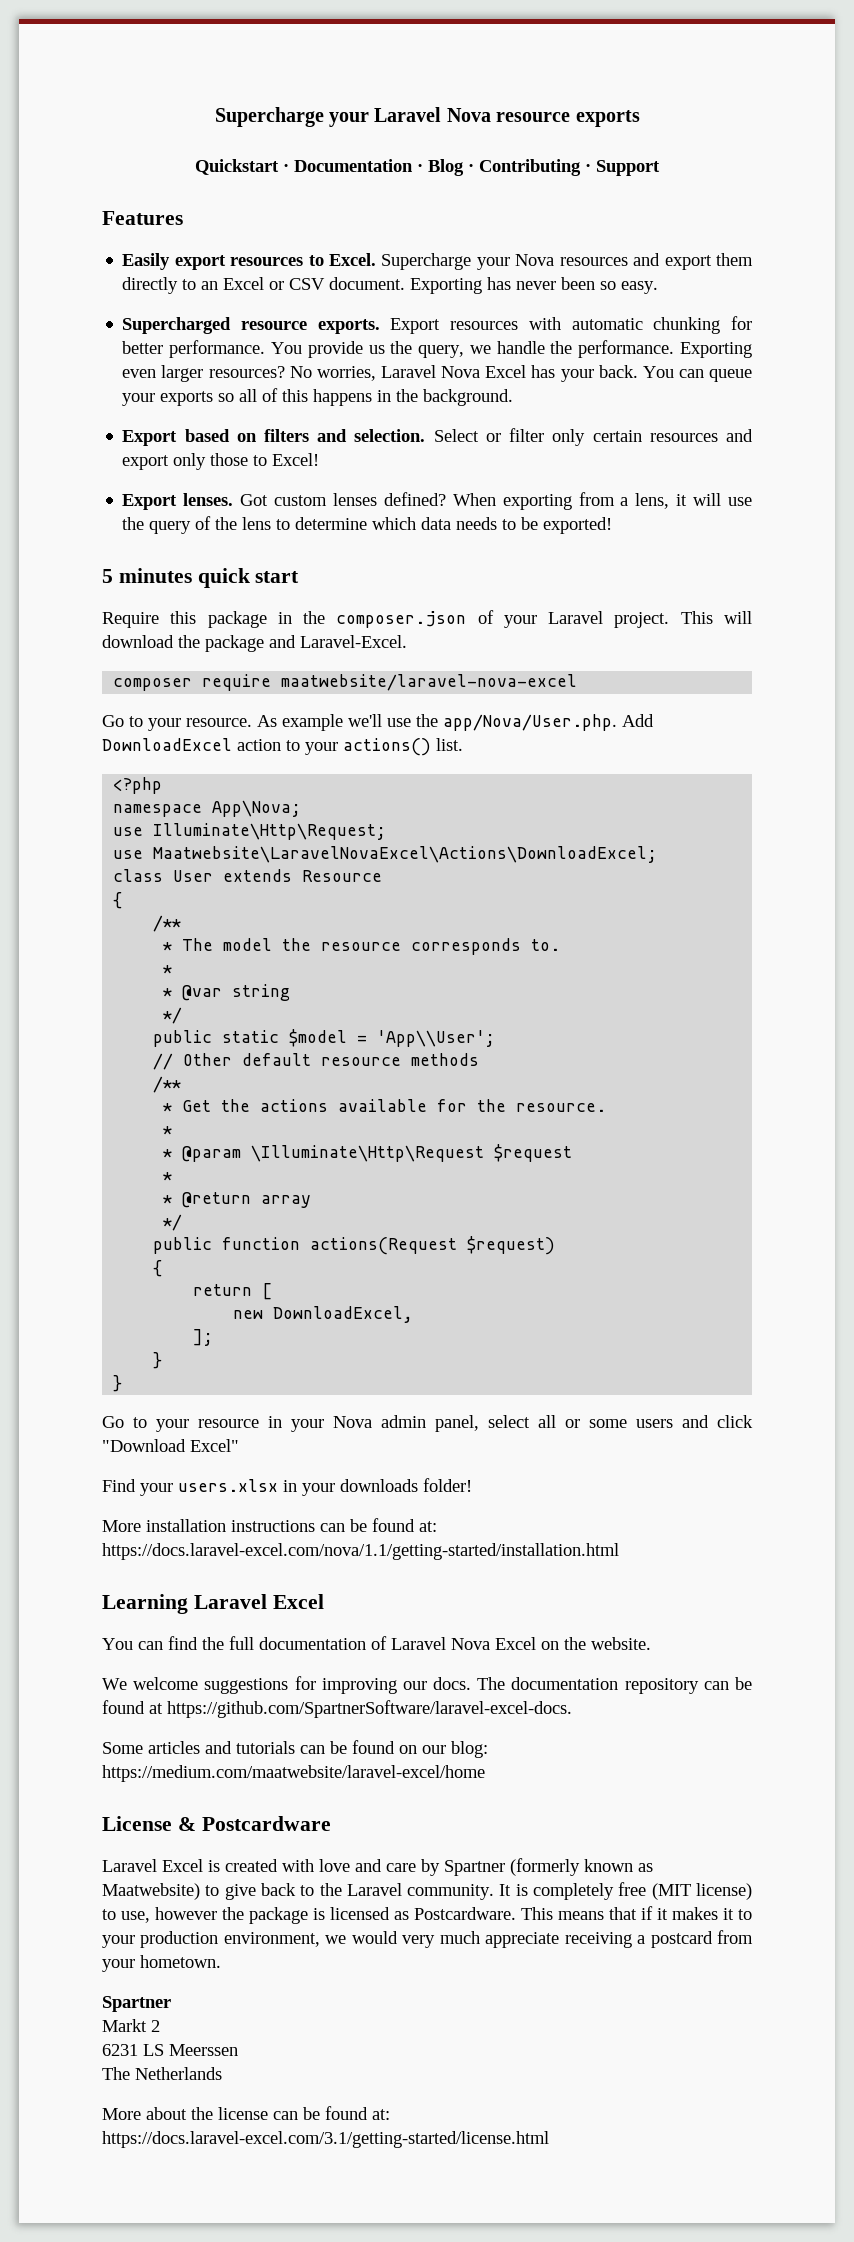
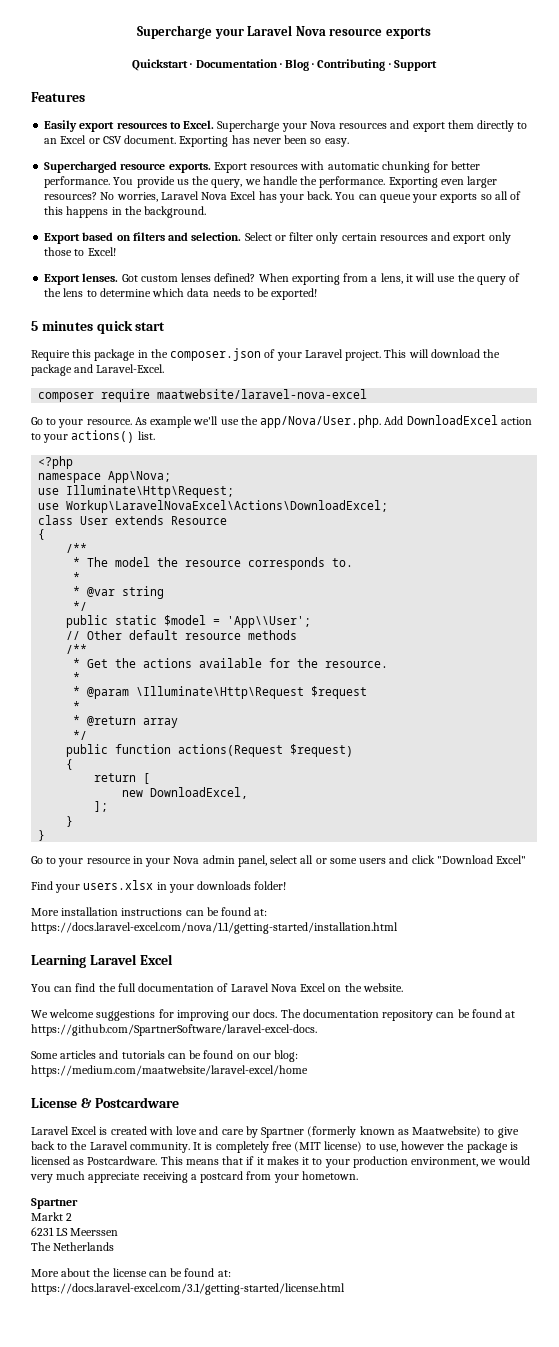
- use Maatwebsite\LaravelNovaExcel\Actions\DownloadExcel;
+ use Workup\LaravelNovaExcel\Actions\DownloadExcel;

